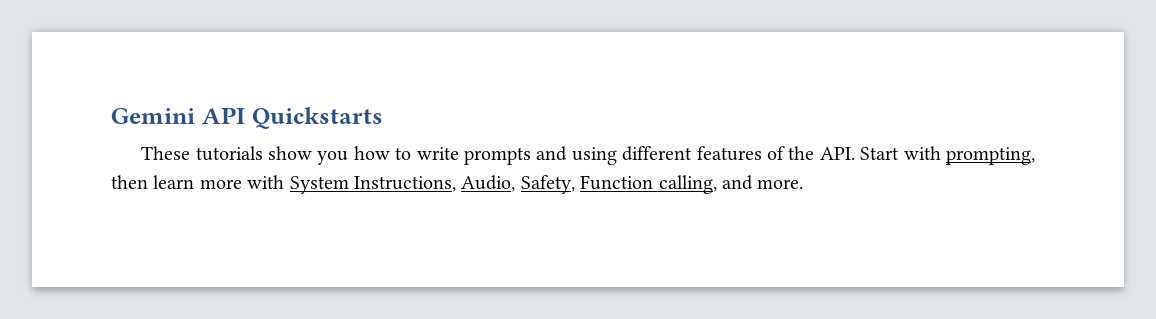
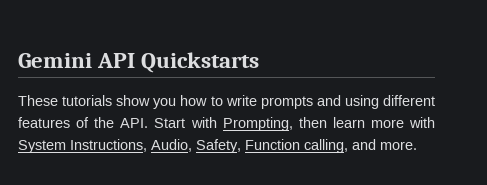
- These tutorials show you how to write prompts and using different features of the API. Start with prompting, then learn more with System Instructions, Audio, Safety, Function calling, and more.
+ These tutorials show you how to write prompts and using different features of the API. Start with Prompting, then learn more with System Instructions, Audio, Safety, Function calling, and more.

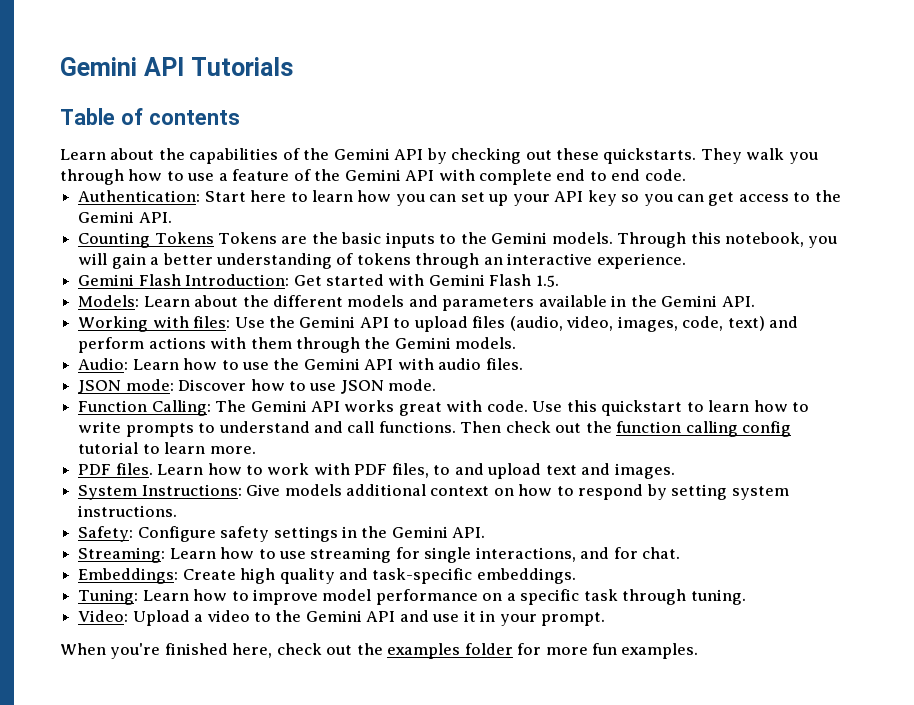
- Gemini API Quickstarts
- These tutorials show you how to write prompts and using different features of the API. Start with Prompting, then learn more with System Instructions, Audio, Safety, Function calling, and more.
+ Gemini API Tutorials
+ Table of contents
+ Learn about the capabilities of the Gemini API by checking out these quickstarts. They walk you through how to use a feature of the Gemini API with complete end to end code.
+ Authentication: Start here to learn how you can set up your API key so you can get access to the Gemini API.
+ Counting Tokens Tokens are the basic inputs to the Gemini models. Through this notebook, you will gain a better understanding of tokens through an interactive experience.
+ Gemini Flash Introduction: Get started with Gemini Flash 1.5.
+ Models: Learn about the different models and parameters available in the Gemini API.
+ Working with files: Use the Gemini API to upload files (audio, video, images, code, text) and perform actions with them through the Gemini models.
+ Audio: Learn how to use the Gemini API with audio files.
+ JSON mode: Discover how to use JSON mode.
+ Function Calling: The Gemini API works great with code. Use this quickstart to learn how to write prompts to understand and call functions. Then check out the function calling config tutorial to learn more.
+ PDF files. Learn how to work with PDF files, to and upload text and images.
+ System Instructions: Give models additional context on how to respond by setting system instructions.
+ Safety: Configure safety settings in the Gemini API.
+ Streaming: Learn how to use streaming for single interactions, and for chat.
+ Embeddings: Create high quality and task-specific embeddings.
+ Tuning: Learn how to improve model performance on a specific task through tuning.
+ Video: Upload a video to the Gemini API and use it in your prompt.
+ When you're finished here, check out the examples folder for more fun examples.

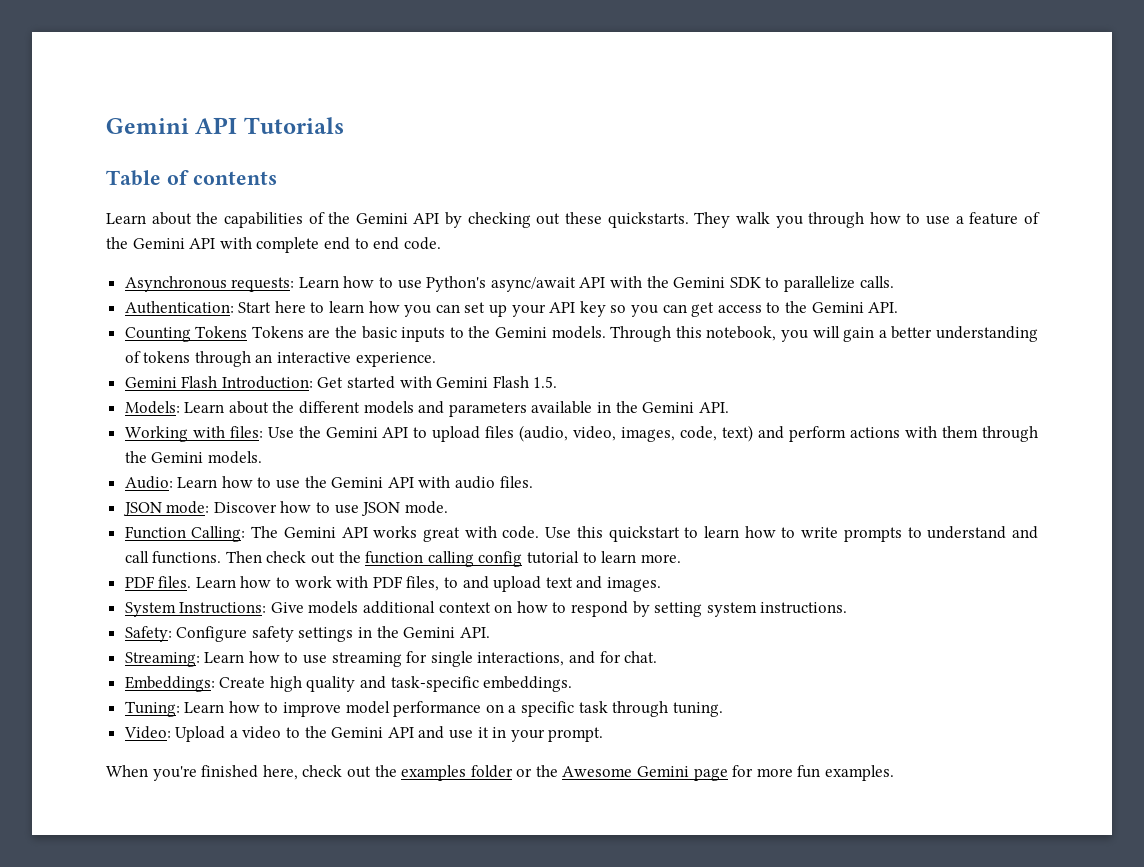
+ Asynchronous requests: Learn how to use Python's async/await API with the Gemini SDK to parallelize calls.
- When you're finished here, check out the examples folder for more fun examples.
+ When you're finished here, check out the examples folder or the Awesome Gemini page for more fun examples.

